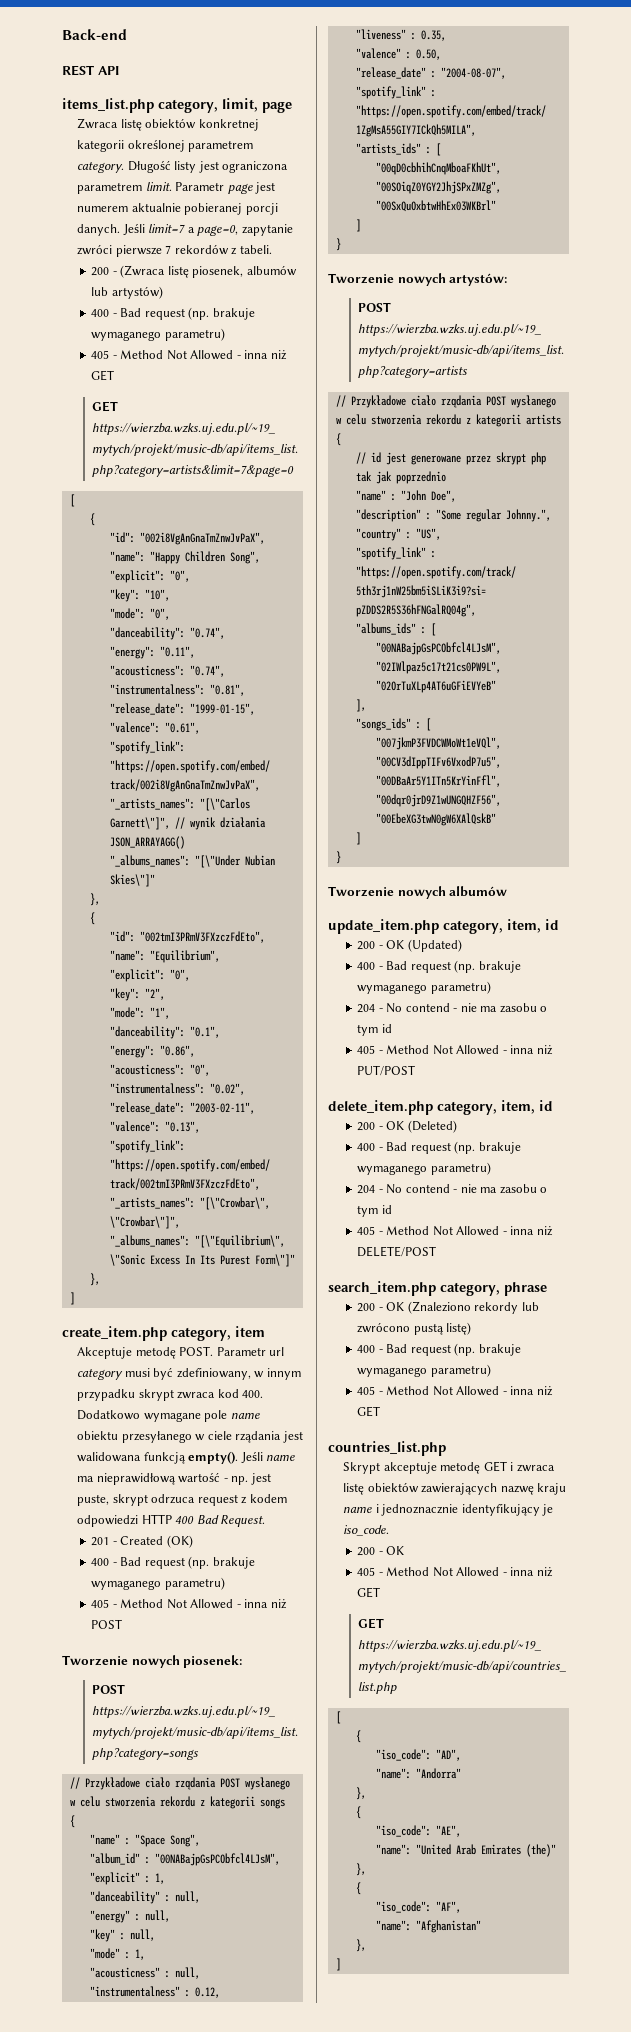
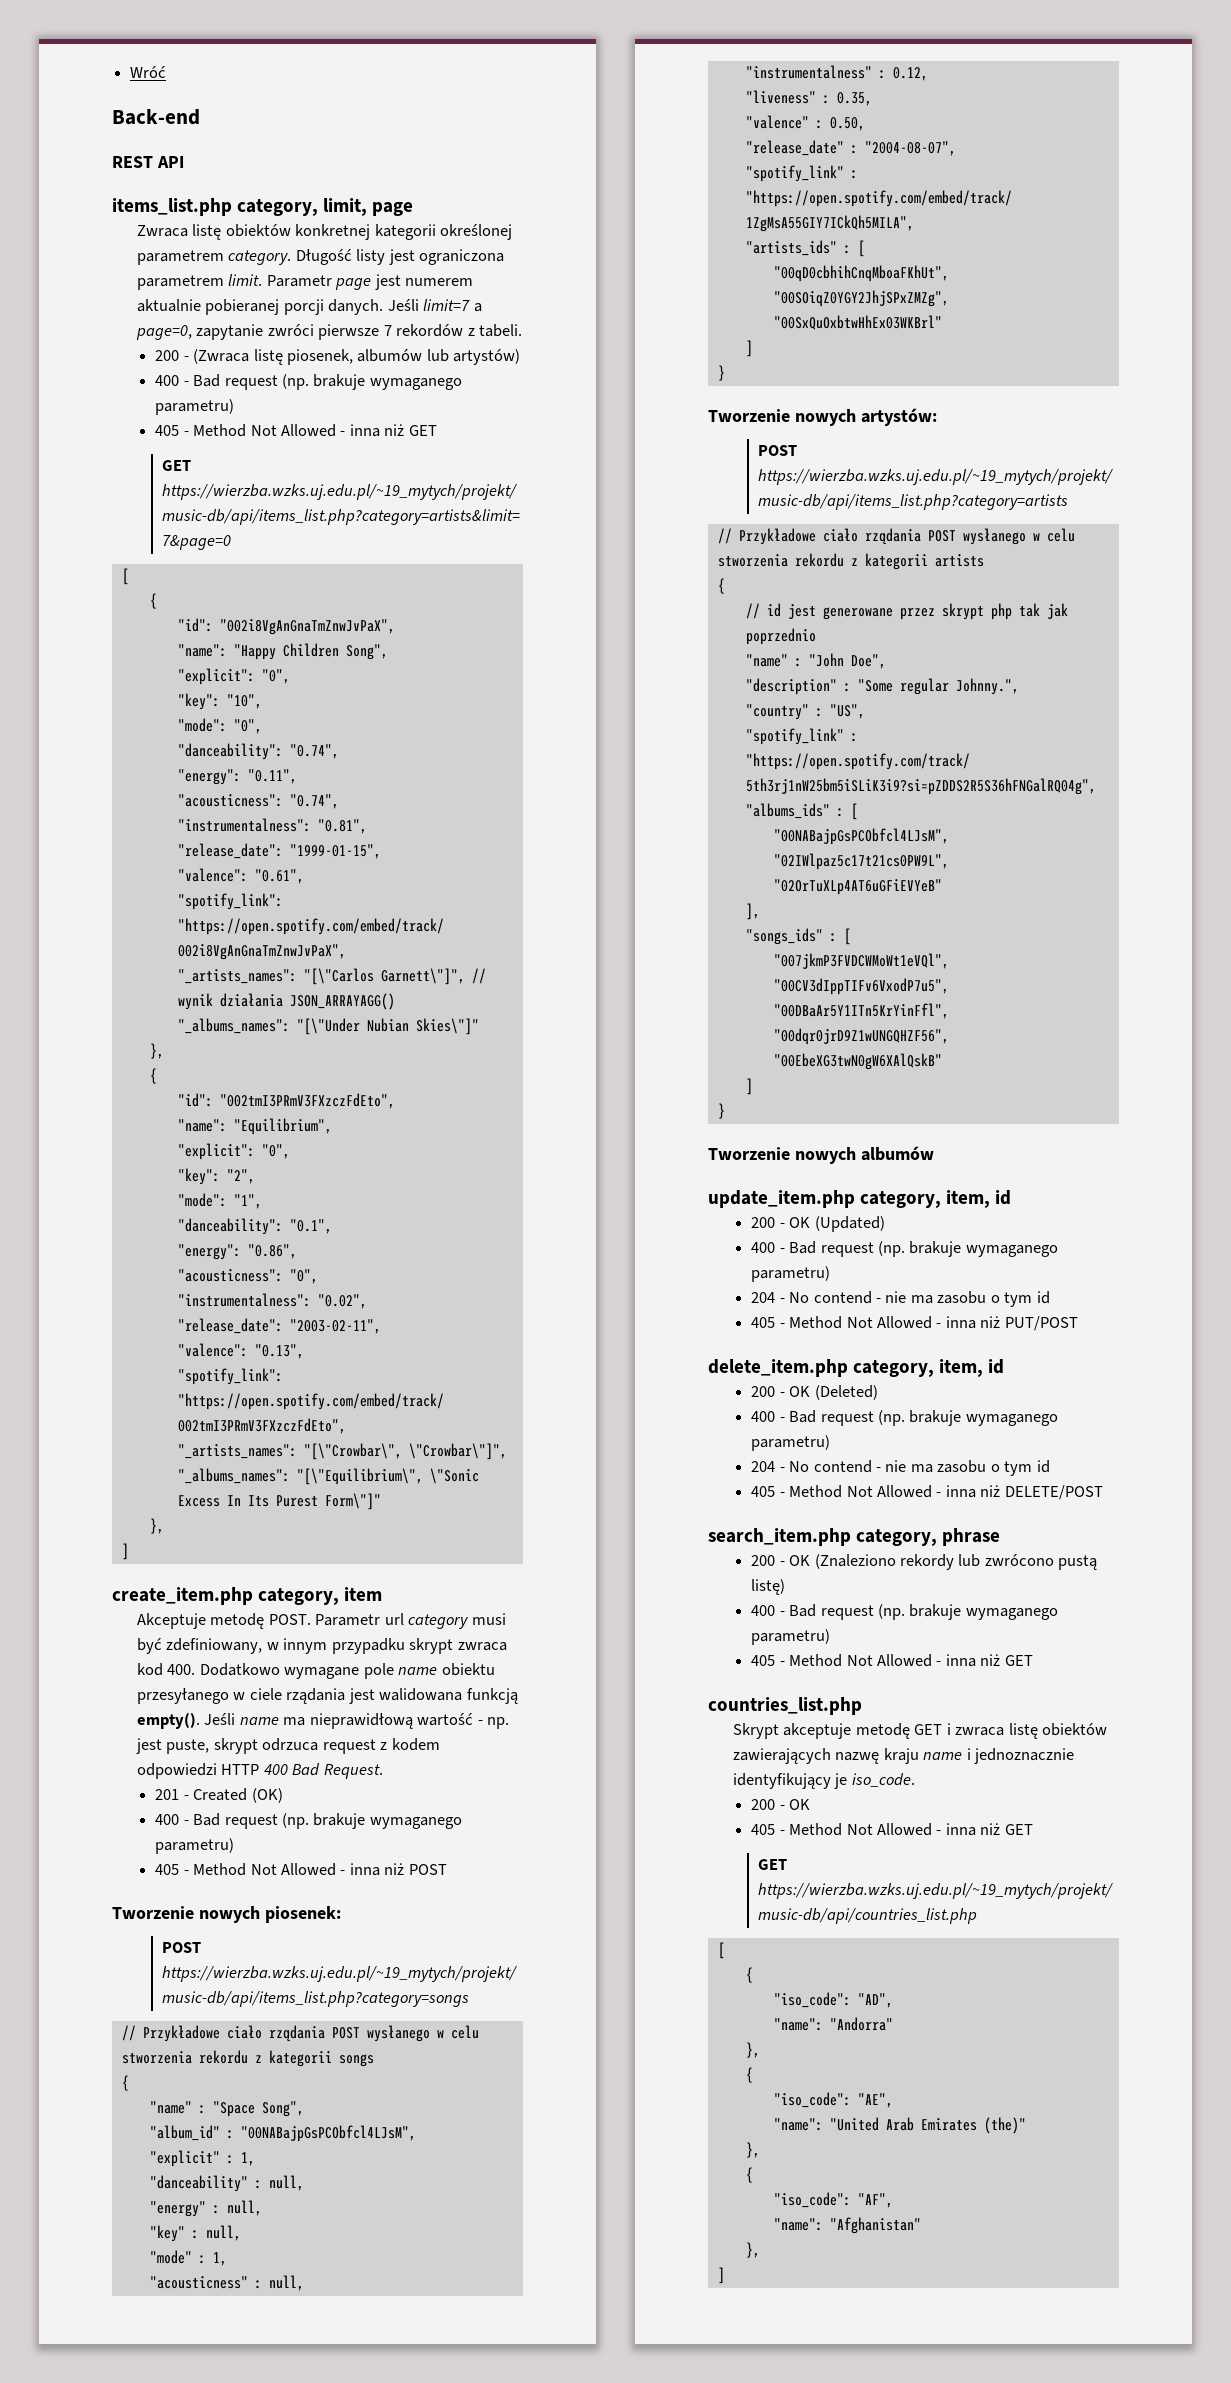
+ Wróć

